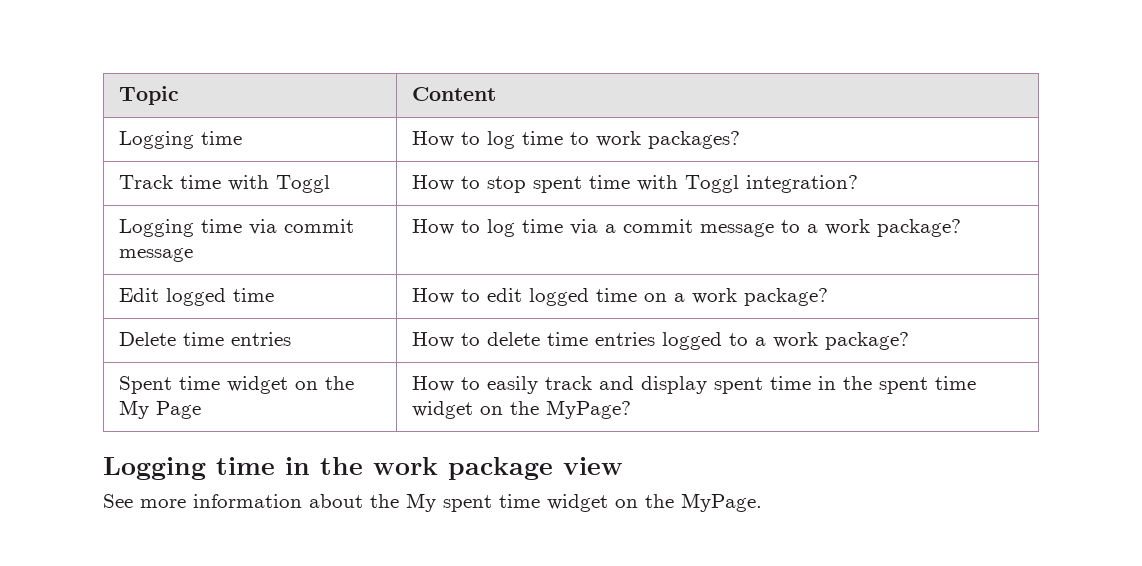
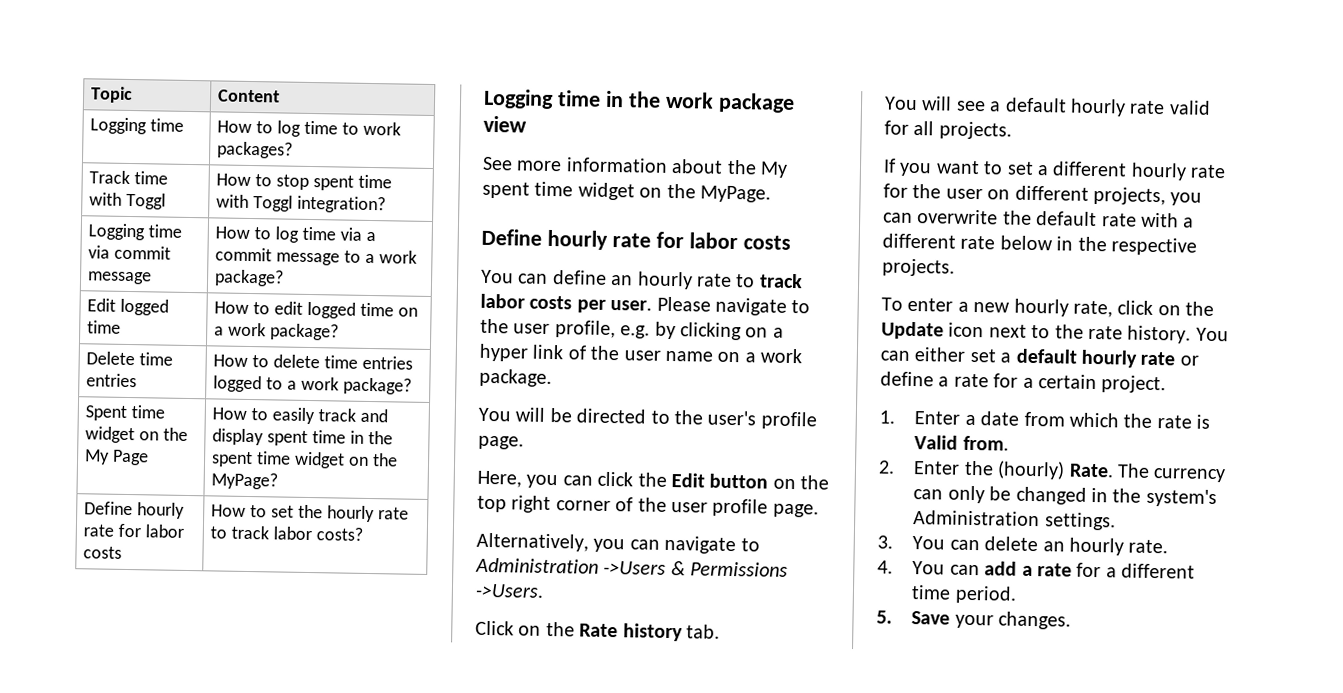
+ Define hourly rate for labor costs | How to set the hourly rate to track labor costs?
  See more information about the My spent time widget on the MyPage.
+ Define hourly rate for labor costs
+ You can define an hourly rate to track labor costs per user. Please navigate to the user profile, e.g. by clicking on a hyper link of the user name on a work package.
+ You will be directed to the user's profile page.
+ Here, you can click the Edit button on the top right corner of the user profile page.
+ Alternatively, you can navigate to Administration ->Users & Permissions ->Users.
+ Click on the Rate history tab.
+ You will see a default hourly rate valid for all projects.
+ If you want to set a different hourly rate for the user on different projects, you can overwrite the default rate with a different rate below in the respective projects.
+ To enter a new hourly rate, click on the Update icon next to the rate history. You can either set a default hourly rate or define a rate for a certain project.
+ 1. Enter a date from which the rate is Valid from.
+ 2. Enter the (hourly) Rate. The currency can only be changed in the system's Administration settings.
+ 3. You can delete an hourly rate.
+ 4. You can add a rate for a different time period.
+ 5. Save your changes.

